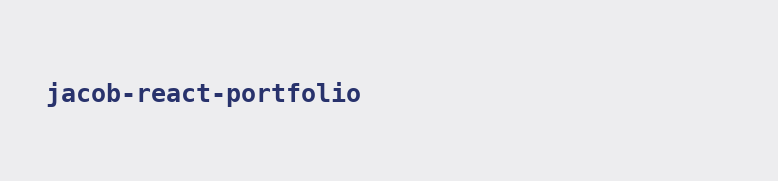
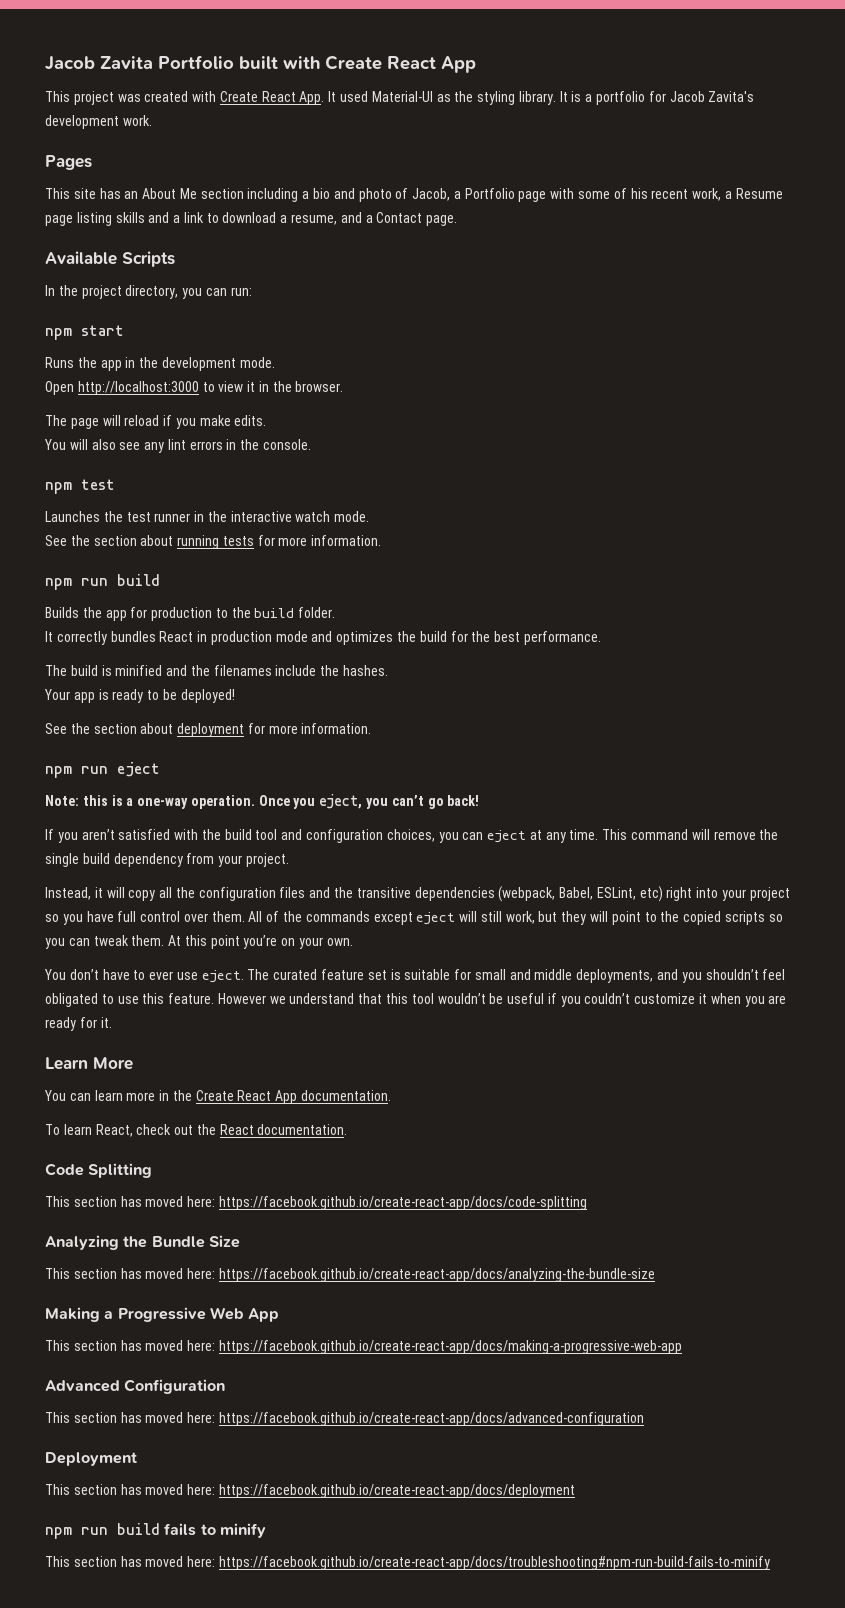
- jacob-react-portfolio
+ Jacob Zavita Portfolio built with Create React App
+ This project was created with Create React App. It used Material-UI as the styling library. It is a portfolio for Jacob Zavita's development work.
+ Pages
+ This site has an About Me section including a bio and photo of Jacob, a Portfolio page with some of his recent work, a Resume page listing skills and a link to download a resume, and a Contact page.
+ Available Scripts
+ In the project directory, you can run:
+ npm start
+ Runs the app in the development mode.
+ Open http://localhost:3000 to view it in the browser.
+ The page will reload if you make edits.
+ You will also see any lint errors in the console.
+ npm test
+ Launches the test runner in the interactive watch mode.
+ See the section about running tests for more information.
+ npm run build
+ Builds the app for production to the build folder.
+ It correctly bundles React in production mode and optimizes the build for the best performance.
+ The build is minified and the filenames include the hashes.
+ Your app is ready to be deployed!
+ See the section about deployment for more information.
+ npm run eject
+ Note: this is a one-way operation. Once you eject, you can’t go back!
+ If you aren’t satisfied with the build tool and configuration choices, you can eject at any time. This command will remove the single build dependency from your project.
+ Instead, it will copy all the configuration files and the transitive dependencies (webpack, Babel, ESLint, etc) right into your project so you have full control over them. All of the commands except eject will still work, but they will point to the copied scripts so you can tweak them. At this point you’re on your own.
+ You don’t have to ever use eject. The curated feature set is suitable for small and middle deployments, and you shouldn’t feel obligated to use this feature. However we understand that this tool wouldn’t be useful if you couldn’t customize it when you are ready for it.
+ Learn More
+ You can learn more in the Create React App documentation.
+ To learn React, check out the React documentation.
+ Code Splitting
+ This section has moved here: https://facebook.github.io/create-react-app/docs/code-splitting
+ Analyzing the Bundle Size
+ This section has moved here: https://facebook.github.io/create-react-app/docs/analyzing-the-bundle-size
+ Making a Progressive Web App
+ This section has moved here: https://facebook.github.io/create-react-app/docs/making-a-progressive-web-app
+ Advanced Configuration
+ This section has moved here: https://facebook.github.io/create-react-app/docs/advanced-configuration
+ Deployment
+ This section has moved here: https://facebook.github.io/create-react-app/docs/deployment
+ npm run build fails to minify
+ This section has moved here: https://facebook.github.io/create-react-app/docs/troubleshooting#npm-run-build-fails-to-minify

